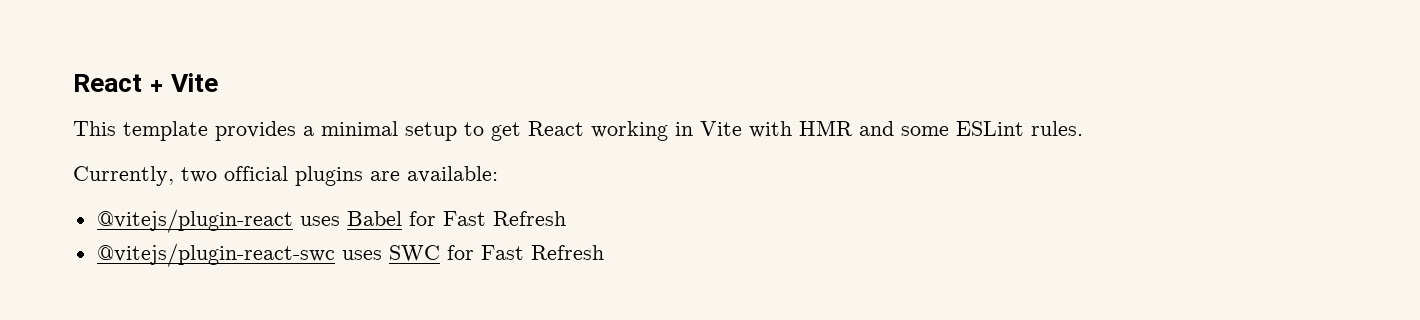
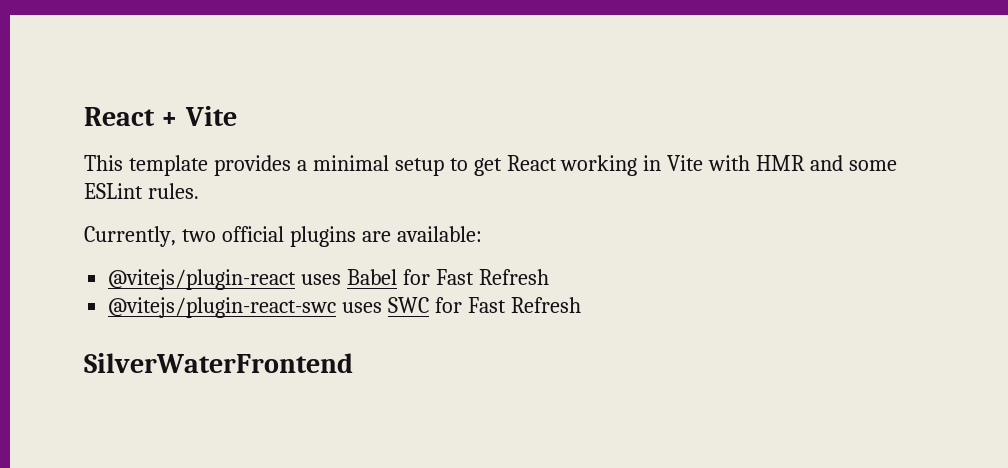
+ SilverWaterFrontend

